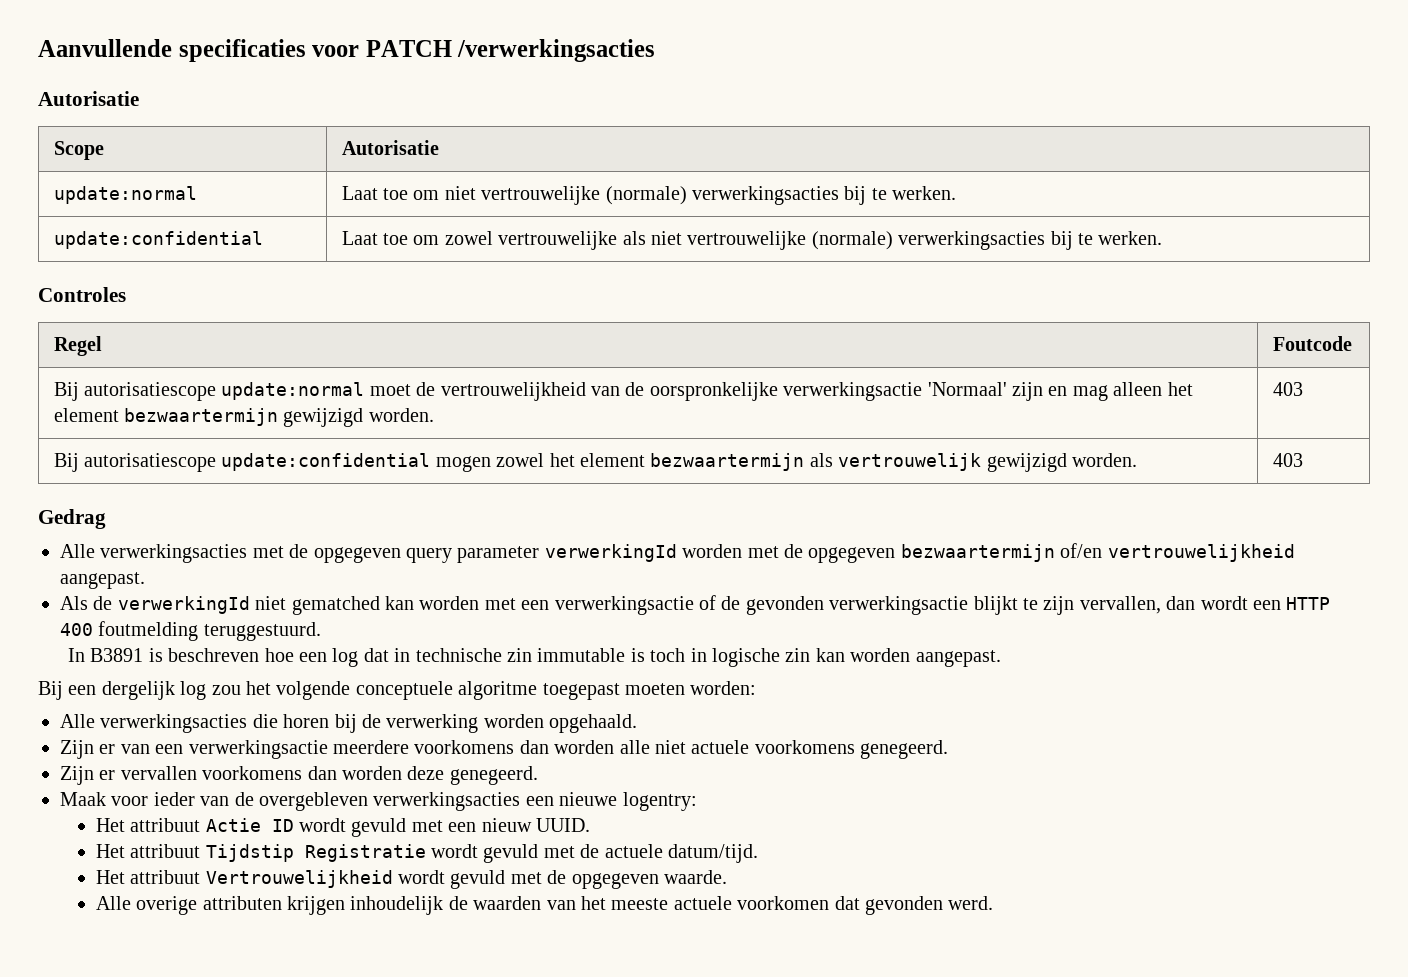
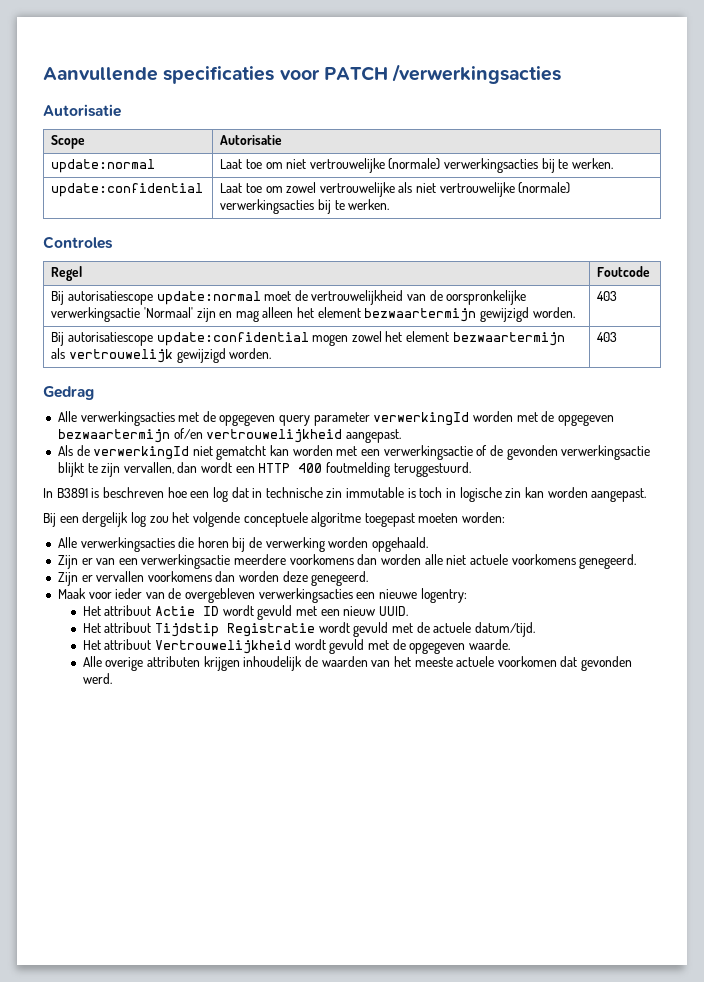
- Als de verwerkingId niet gematched kan worden met een verwerkingsactie of de gevonden verwerkingsactie blijkt te zijn vervallen, dan wordt een HTTP 400 foutmelding teruggestuurd.
+ Als de verwerkingId niet gematcht kan worden met een verwerkingsactie of de gevonden verwerkingsactie blijkt te zijn vervallen, dan wordt een HTTP 400 foutmelding teruggestuurd.

